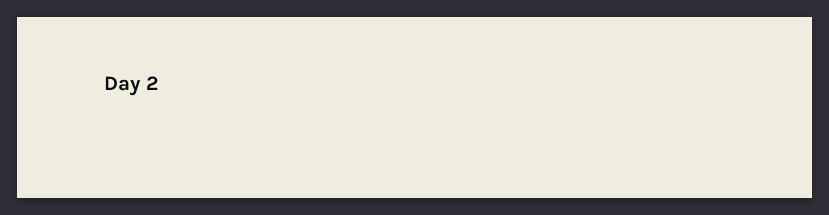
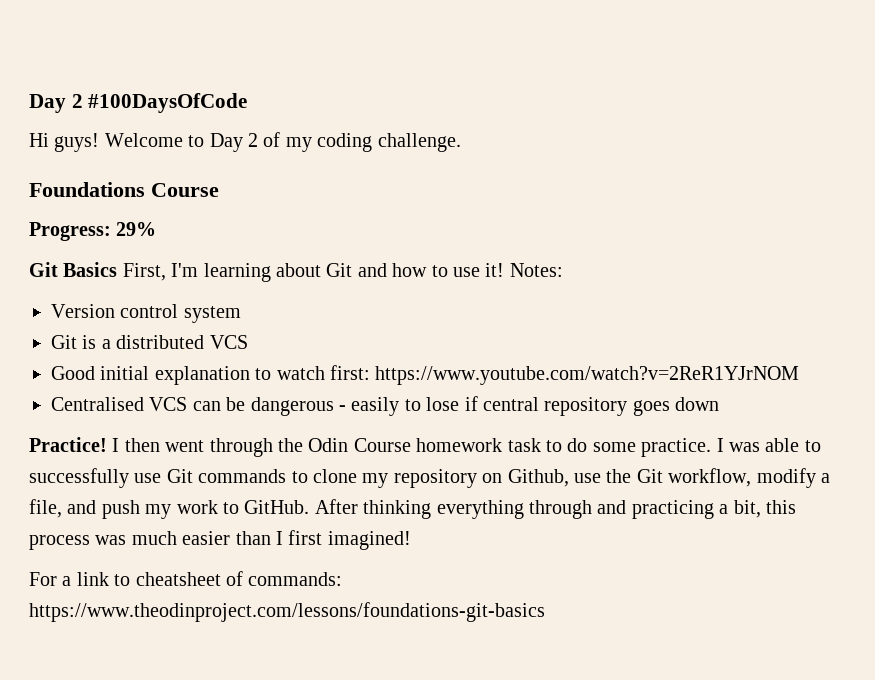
- Day 2
+ Day 2 #100DaysOfCode
+ Hi guys! Welcome to Day 2 of my coding challenge.
+ Foundations Course
+ Progress: 29%
+ Git Basics First, I'm learning about Git and how to use it! Notes:
+ Version control system
+ Git is a distributed VCS
+ Good initial explanation to watch first: https://www.youtube.com/watch?v=2ReR1YJrNOM
+ Centralised VCS can be dangerous - easily to lose if central repository goes down
+ Practice! I then went through the Odin Course homework task to do some practice. I was able to successfully use Git commands to clone my repository on Github, use the Git workflow, modify a file, and push my work to GitHub. After thinking everything through and practicing a bit, this process was much easier than I first imagined!
+ For a link to cheatsheet of commands: https://www.theodinproject.com/lessons/foundations-git-basics

